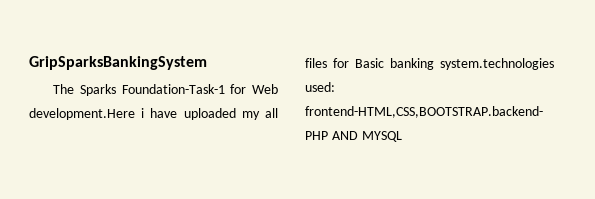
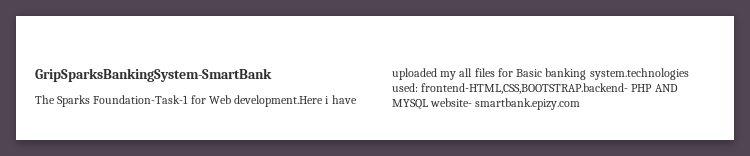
- GripSparksBankingSystem
+ GripSparksBankingSystem-SmartBank
- The Sparks Foundation-Task-1 for Web development.Here i have uploaded my all files for Basic banking system.technologies used: frontend-HTML,CSS,BOOTSTRAP.backend- PHP AND MYSQL
+ The Sparks Foundation-Task-1 for Web development.Here i have uploaded my all files for Basic banking system.technologies used: frontend-HTML,CSS,BOOTSTRAP.backend- PHP AND MYSQL website- smartbank.epizy.com

